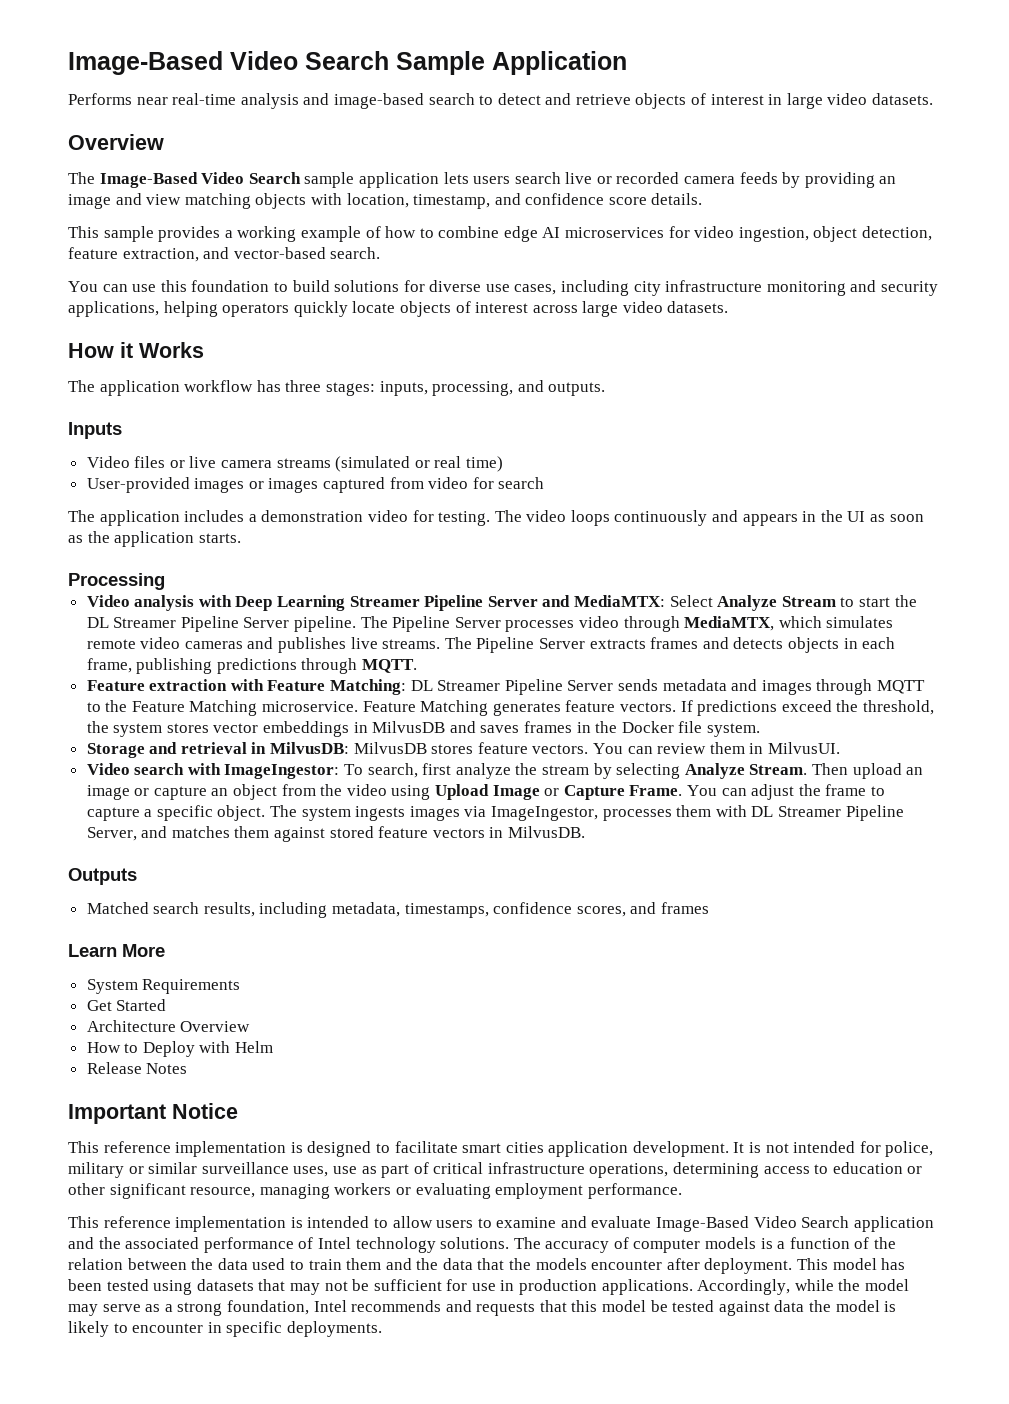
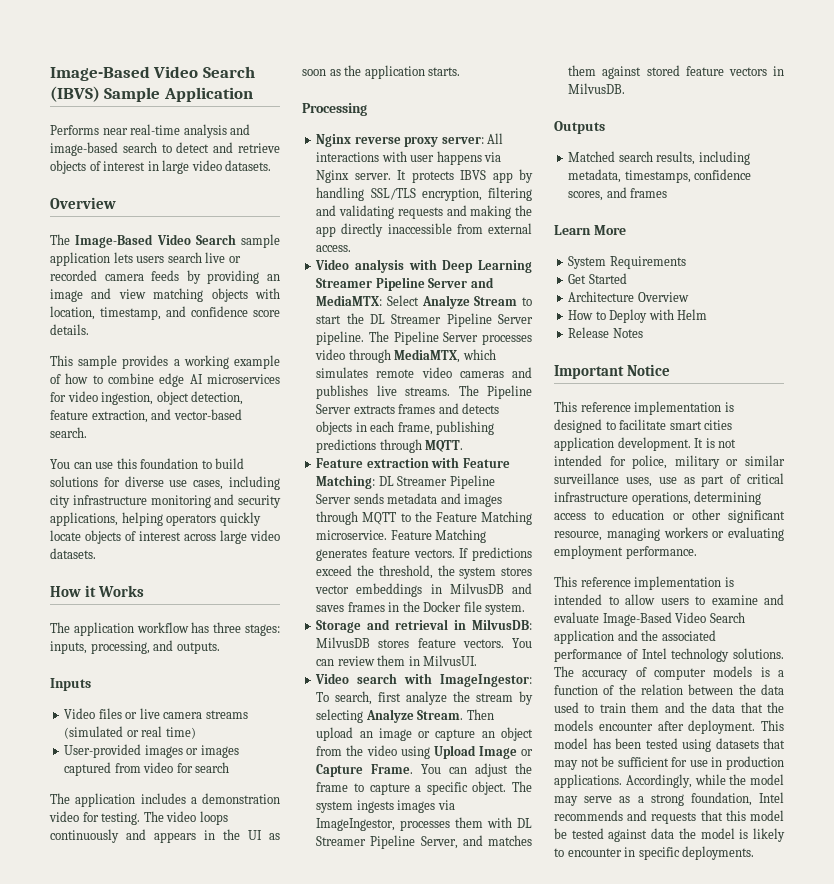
- Image-Based Video Search Sample Application
+ Image-Based Video Search (IBVS) Sample Application
+ Nginx reverse proxy server: All interactions with user happens via Nginx server. It protects IBVS app by handling SSL/TLS encryption, filtering and validating requests and making the app directly inaccessible from external access.

